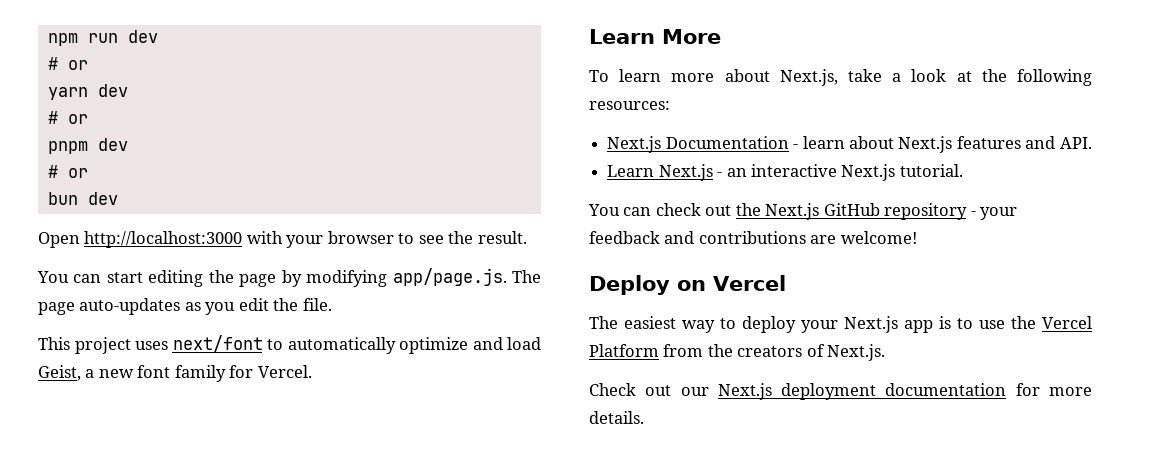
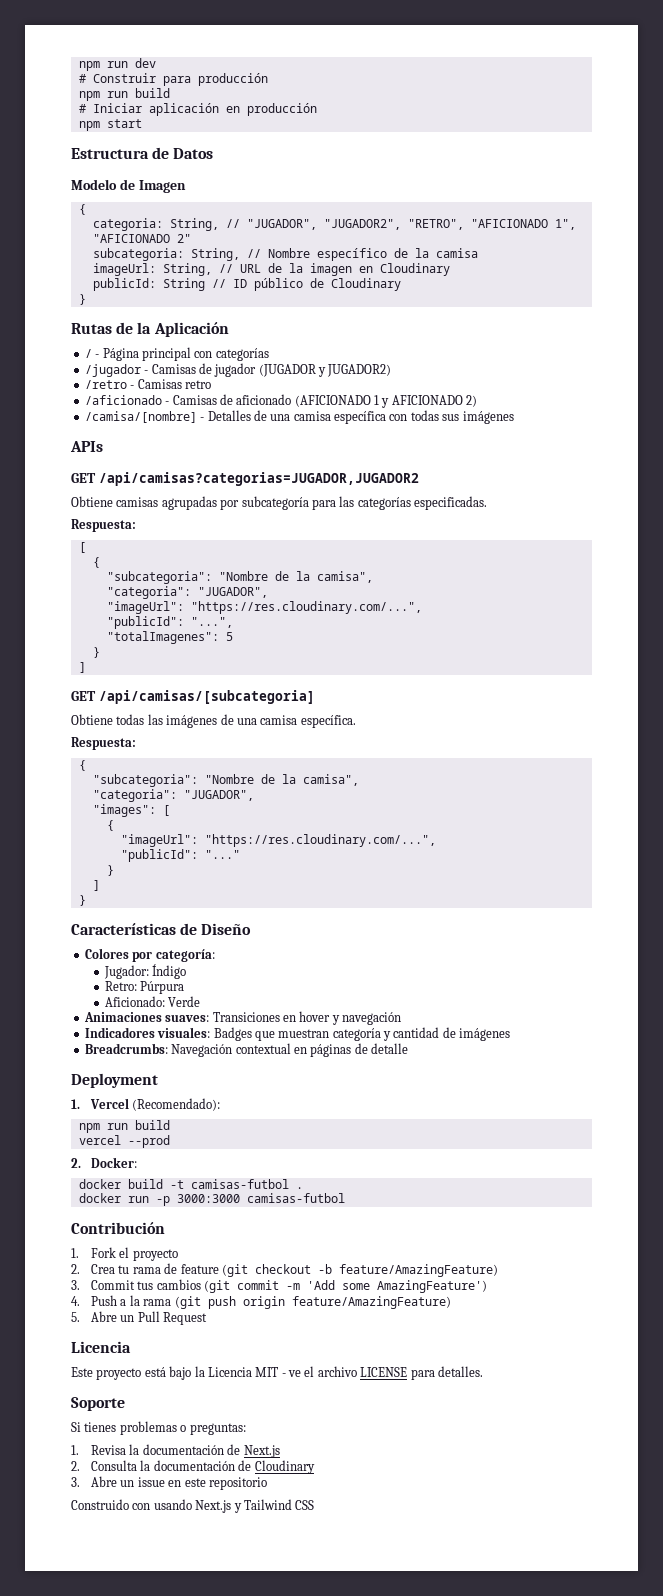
  npm run dev
- # or
- yarn dev
- # or
- pnpm dev
- # or
- bun dev
- Open http://localhost:3000 with your browser to see the result.
- You can start editing the page by modifying app/page.js. The page auto-updates as you edit the file.
- This project uses next/font to automatically optimize and load Geist, a new font family for Vercel.
- Learn More
- To learn more about Next.js, take a look at the following resources:
- Next.js Documentation - learn about Next.js features and API.
- Learn Next.js - an interactive Next.js tutorial.
- You can check out the Next.js GitHub repository - your feedback and contributions are welcome!
- Deploy on Vercel
- The easiest way to deploy your Next.js app is to use the Vercel Platform from the creators of Next.js.
- Check out our Next.js deployment documentation for more details.
+ # Construir para producción
+ npm run build
+ # Iniciar aplicación en producción
+ npm start
+ Estructura de Datos
+ Modelo de Imagen
+ {
+ categoria: String, // "JUGADOR", "JUGADOR2", "RETRO", "AFICIONADO 1", "AFICIONADO 2"
+ subcategoria: String, // Nombre específico de la camisa
+ imageUrl: String, // URL de la imagen en Cloudinary
+ publicId: String // ID público de Cloudinary
+ }
+ Rutas de la Aplicación
+ / - Página principal con categorías
+ /jugador - Camisas de jugador (JUGADOR y JUGADOR2)
+ /retro - Camisas retro
+ /aficionado - Camisas de aficionado (AFICIONADO 1 y AFICIONADO 2)
+ /camisa/[nombre] - Detalles de una camisa específica con todas sus imágenes
+ APIs
+ GET /api/camisas?categorias=JUGADOR,JUGADOR2
+ Obtiene camisas agrupadas por subcategoría para las categorías especificadas.
+ Respuesta:
+ [
+ {
+ "subcategoria": "Nombre de la camisa",
+ "categoria": "JUGADOR",
+ "imageUrl": "https://res.cloudinary.com/...",
+ "publicId": "...",
+ "totalImagenes": 5
+ }
+ ]
+ GET /api/camisas/[subcategoria]
+ Obtiene todas las imágenes de una camisa específica.
+ Respuesta:
+ {
+ "subcategoria": "Nombre de la camisa",
+ "categoria": "JUGADOR",
+ "images": [
+ {
+ "imageUrl": "https://res.cloudinary.com/...",
+ "publicId": "..."
+ }
+ ]
+ }
+ Características de Diseño
+ Colores por categoría:
+ Jugador: Índigo
+ Retro: Púrpura
+ Aficionado: Verde
+ Animaciones suaves: Transiciones en hover y navegación
+ Indicadores visuales: Badges que muestran categoría y cantidad de imágenes
+ Breadcrumbs: Navegación contextual en páginas de detalle
+ Deployment
+ 1. Vercel (Recomendado):
+ npm run build
+ vercel --prod
+ 2. Docker:
+ docker build -t camisas-futbol .
+ docker run -p 3000:3000 camisas-futbol
+ Contribución
+ 1. Fork el proyecto
+ 2. Crea tu rama de feature (git checkout -b feature/AmazingFeature)
+ 3. Commit tus cambios (git commit -m 'Add some AmazingFeature')
+ 4. Push a la rama (git push origin feature/AmazingFeature)
+ 5. Abre un Pull Request
+ Licencia
+ Este proyecto está bajo la Licencia MIT - ve el archivo LICENSE para detalles.
+ Soporte
+ Si tienes problemas o preguntas:
+ 1. Revisa la documentación de Next.js
+ 2. Consulta la documentación de Cloudinary
+ 3. Abre un issue en este repositorio
+ Construido con usando Next.js y Tailwind CSS

